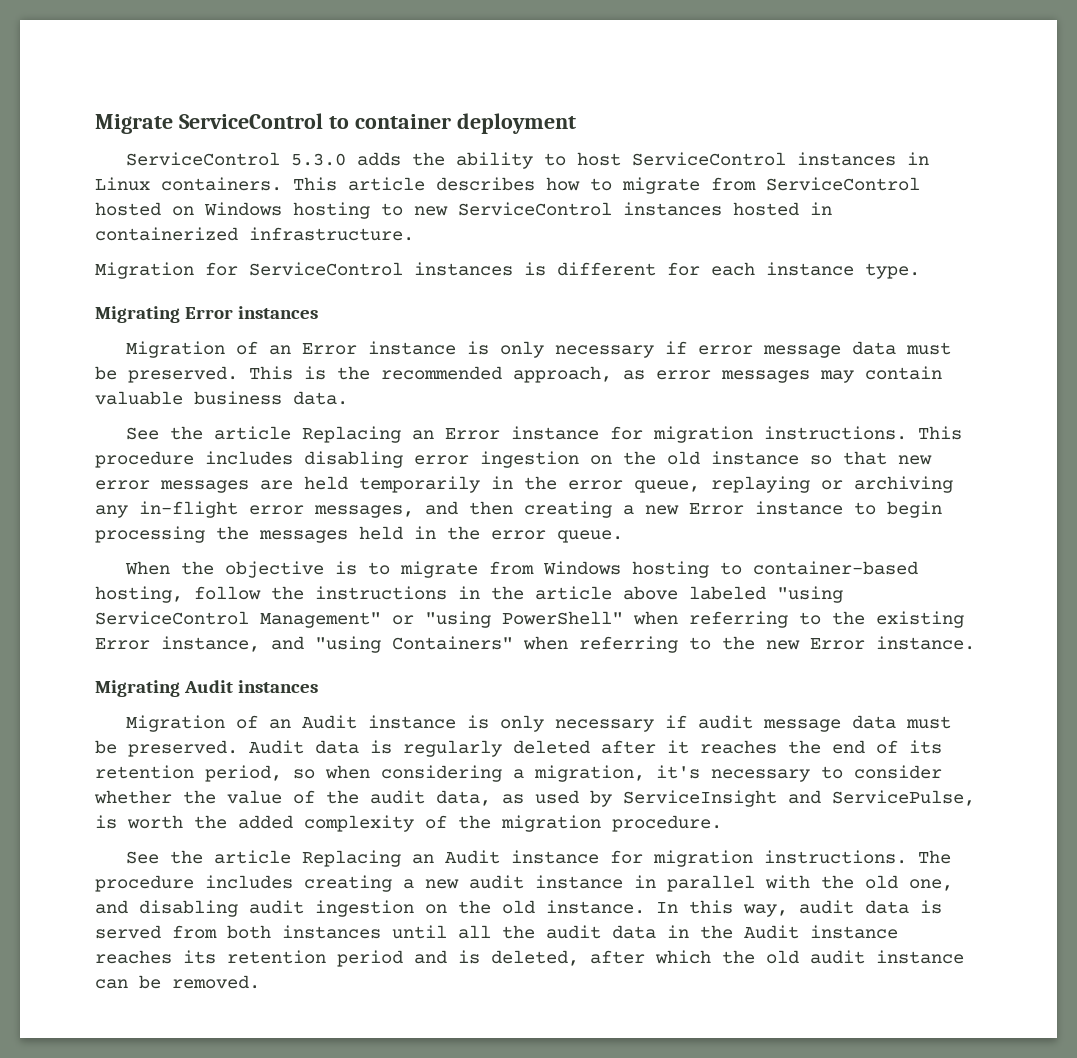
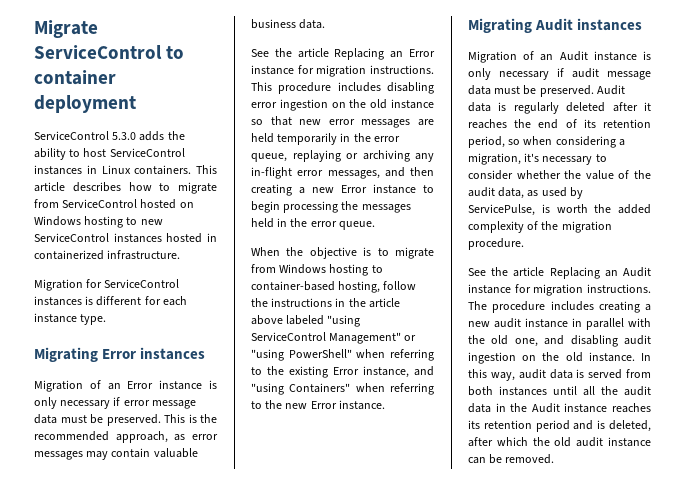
- Audit data is regularly deleted after it reaches the end of its retention period, so when considering a migration, it's necessary to consider whether the value of the audit data, as used by ServiceInsight and ServicePulse, is worth the added complexity of the migration procedure.
+ Audit data is regularly deleted after it reaches the end of its retention period, so when considering a migration, it's necessary to consider whether the value of the audit data, as used by ServicePulse, is worth the added complexity of the migration procedure.

